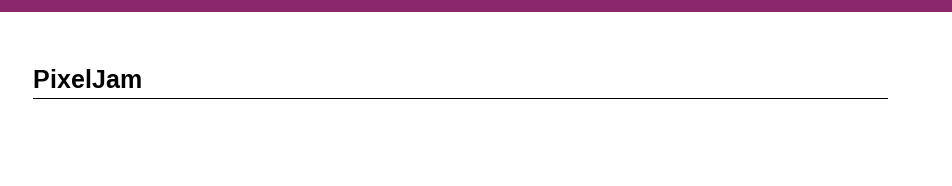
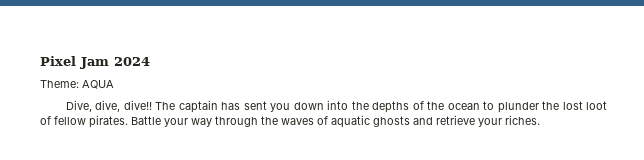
- PixelJam
+ Pixel Jam 2024
+ Theme: AQUA
+ Dive, dive, dive!! The captain has sent you down into the depths of the ocean to plunder the lost loot of fellow pirates. Battle your way through the waves of aquatic ghosts and retrieve your riches.

